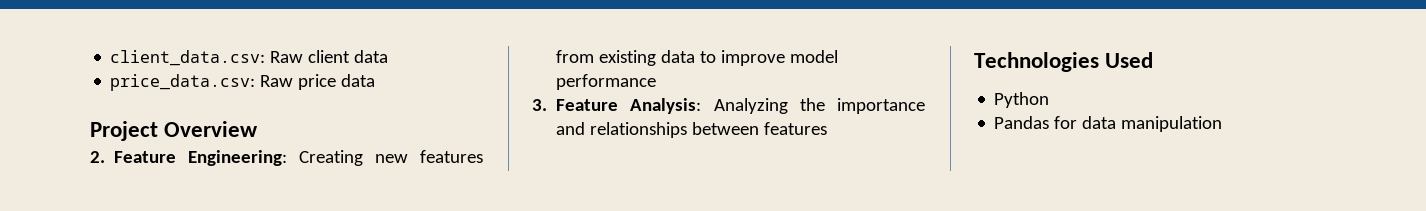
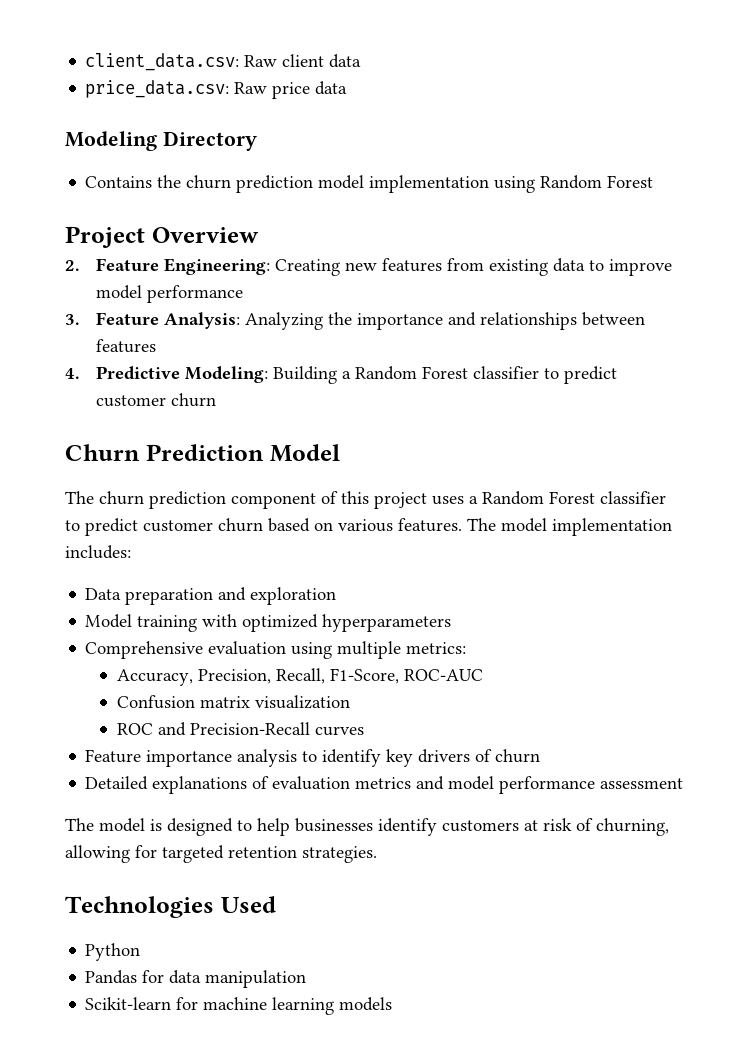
+ Modeling Directory
+ Contains the churn prediction model implementation using Random Forest
+ 4. Predictive Modeling: Building a Random Forest classifier to predict customer churn
+ Churn Prediction Model
+ The churn prediction component of this project uses a Random Forest classifier to predict customer churn based on various features. The model implementation includes:
+ Data preparation and exploration
+ Model training with optimized hyperparameters
+ Comprehensive evaluation using multiple metrics:
+ Accuracy, Precision, Recall, F1-Score, ROC-AUC
+ Confusion matrix visualization
+ ROC and Precision-Recall curves
+ Feature importance analysis to identify key drivers of churn
+ Detailed explanations of evaluation metrics and model performance assessment
+ The model is designed to help businesses identify customers at risk of churning, allowing for targeted retention strategies.
+ Scikit-learn for machine learning models

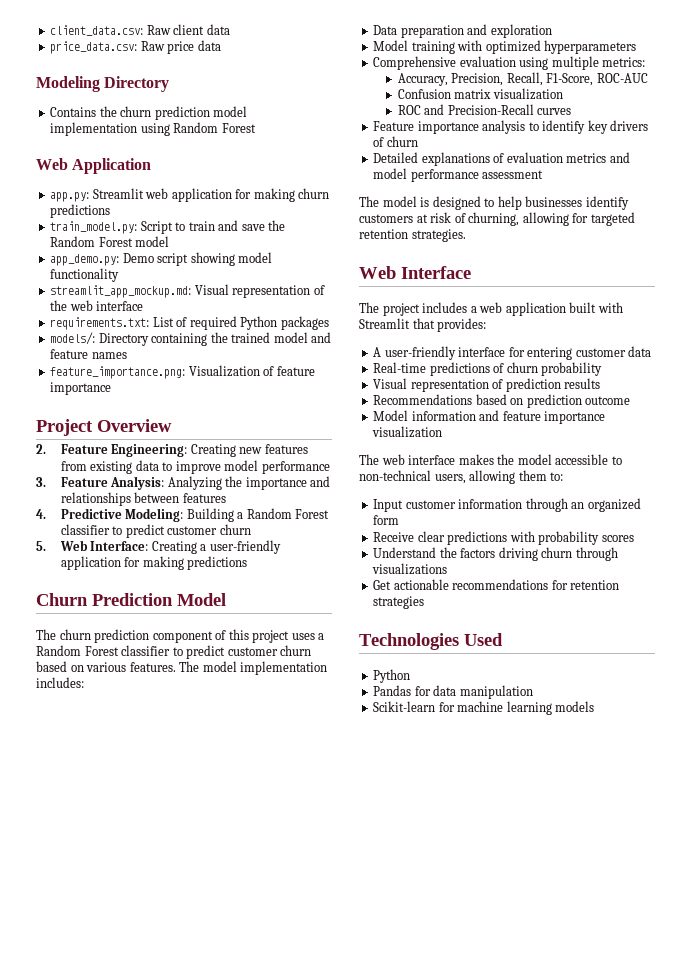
+ Web Application
+ app.py: Streamlit web application for making churn predictions
+ train_model.py: Script to train and save the Random Forest model
+ app_demo.py: Demo script showing model functionality
+ streamlit_app_mockup.md: Visual representation of the web interface
+ requirements.txt: List of required Python packages
+ models/: Directory containing the trained model and feature names
+ feature_importance.png: Visualization of feature importance
+ 5. Web Interface: Creating a user-friendly application for making predictions
+ Web Interface
+ The project includes a web application built with Streamlit that provides:
+ A user-friendly interface for entering customer data
+ Real-time predictions of churn probability
+ Visual representation of prediction results
+ Recommendations based on prediction outcome
+ Model information and feature importance visualization
+ The web interface makes the model accessible to non-technical users, allowing them to:
+ Input customer information through an organized form
+ Receive clear predictions with probability scores
+ Understand the factors driving churn through visualizations
+ Get actionable recommendations for retention strategies

